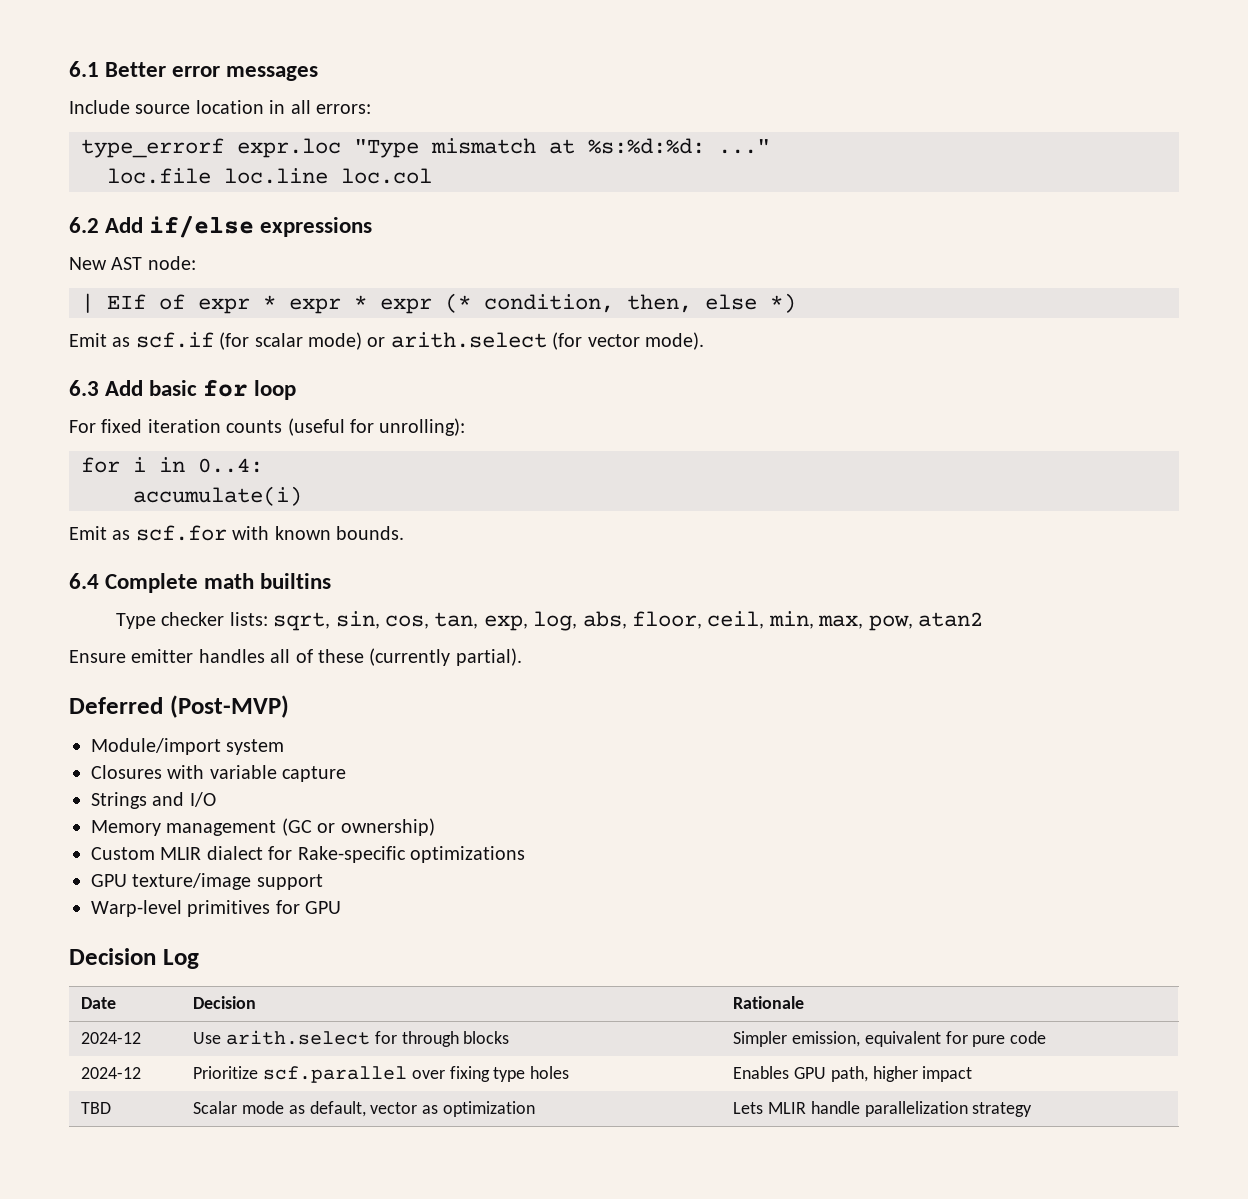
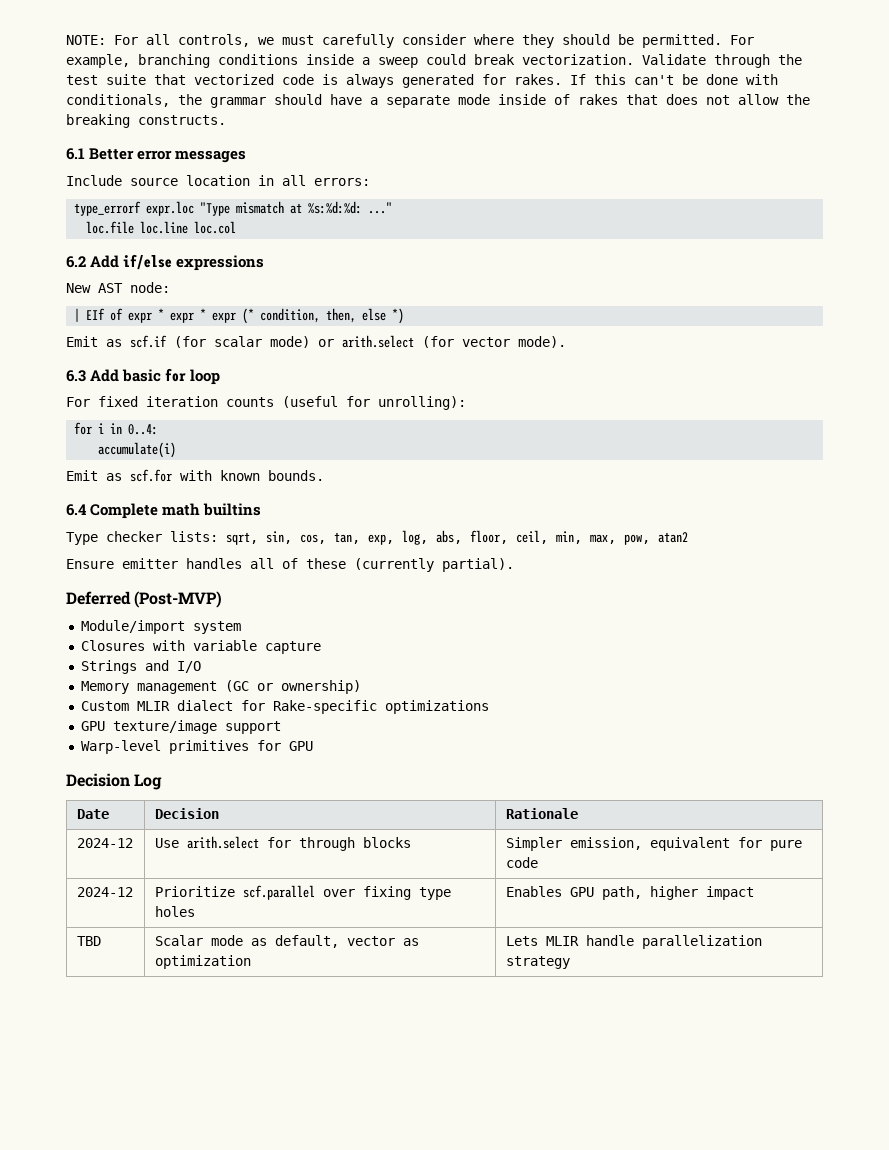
+ NOTE: For all controls, we must carefully consider where they should be permitted. For example, branching conditions inside a sweep could break vectorization. Validate through the test suite that vectorized code is always generated for rakes. If this can't be done with conditionals, the grammar should have a separate mode inside of rakes that does not allow the breaking constructs.

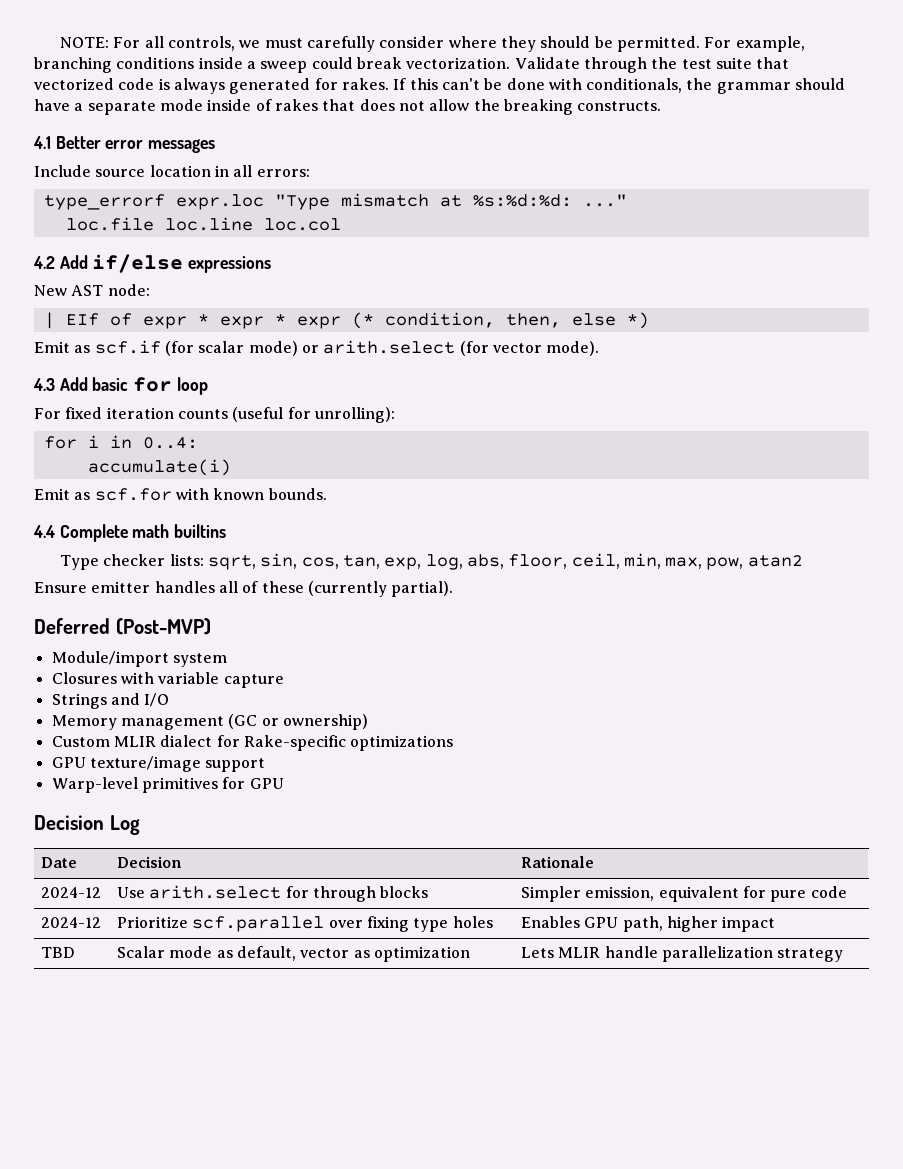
- 6.1 Better error messages
+ 4.1 Better error messages
- 6.2 Add if/else expressions
+ 4.2 Add if/else expressions
- 6.3 Add basic for loop
+ 4.3 Add basic for loop
- 6.4 Complete math builtins
+ 4.4 Complete math builtins

